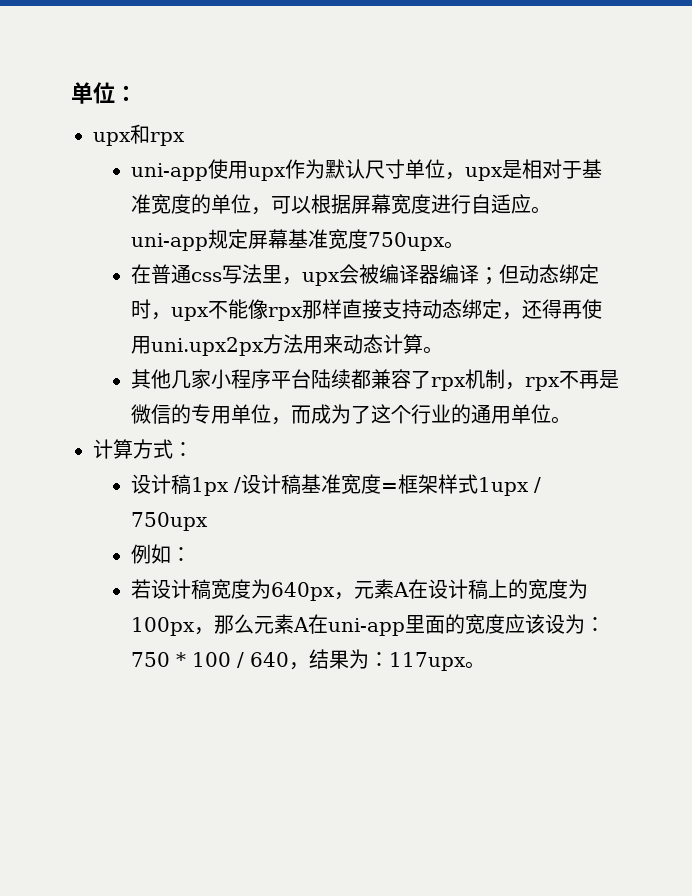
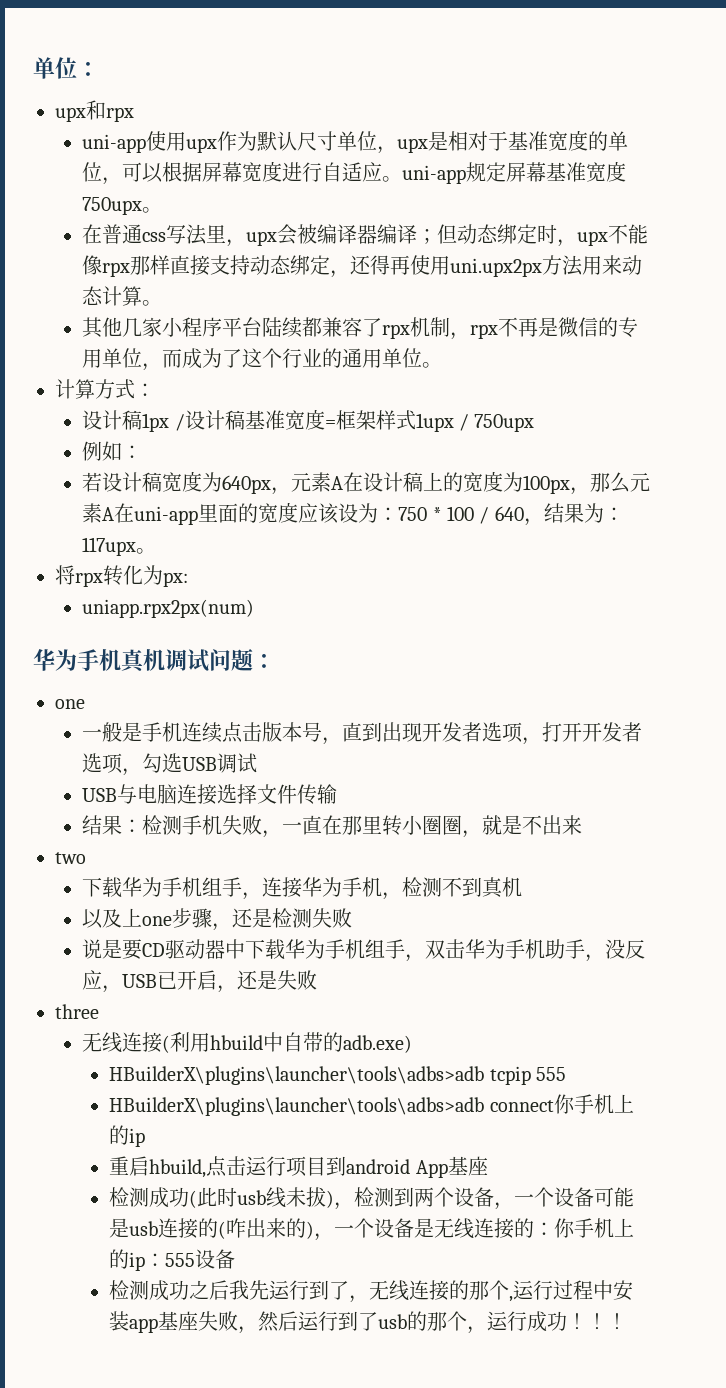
+ 将rpx转化为px:
+ uniapp.rpx2px(num)
+ 华为手机真机调试问题：
+ one
+ 一般是手机连续点击版本号，直到出现开发者选项，打开开发者选项，勾选USB调试
+ USB与电脑连接选择文件传输
+ 结果：检测手机失败，一直在那里转小圈圈，就是不出来
+ two
+ 下载华为手机组手，连接华为手机，检测不到真机
+ 以及上one步骤，还是检测失败
+ 说是要CD驱动器中下载华为手机组手，双击华为手机助手，没反应，USB已开启，还是失败
+ three
+ 无线连接(利用hbuild中自带的adb.exe)
+ HBuilderX\plugins\launcher\tools\adbs>adb tcpip 555
+ HBuilderX\plugins\launcher\tools\adbs>adb connect你手机上的ip
+ 重启hbuild,点击运行项目到android App基座
+ 检测成功(此时usb线未拔)，检测到两个设备，一个设备可能是usb连接的(咋出来的)，一个设备是无线连接的：你手机上的ip：555设备
+ 检测成功之后我先运行到了，无线连接的那个,运行过程中安装app基座失败，然后运行到了usb的那个，运行成功！！！

